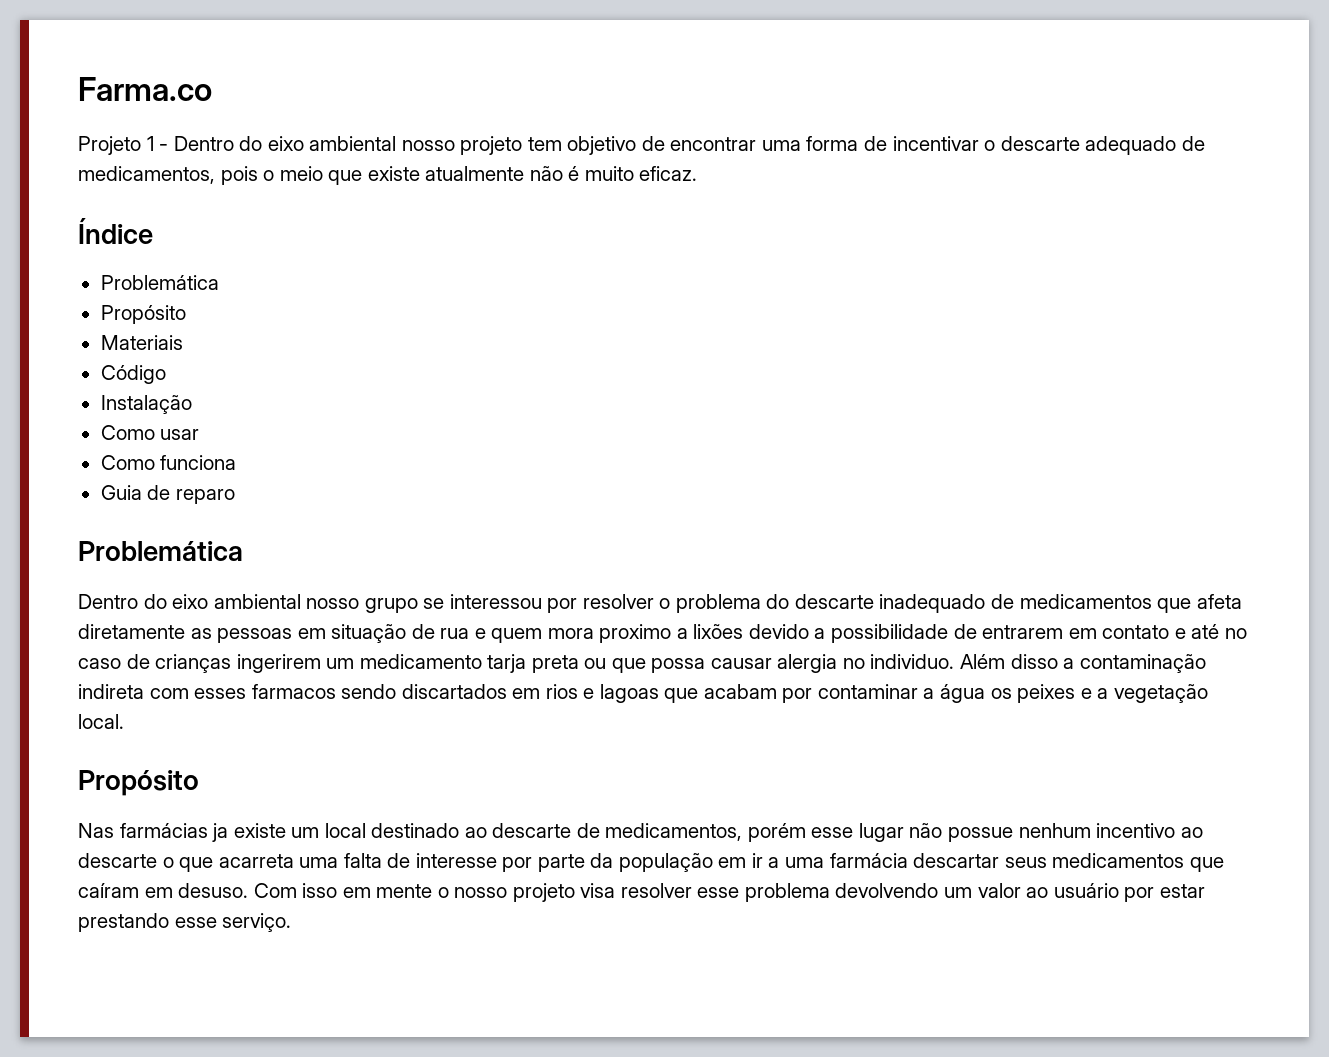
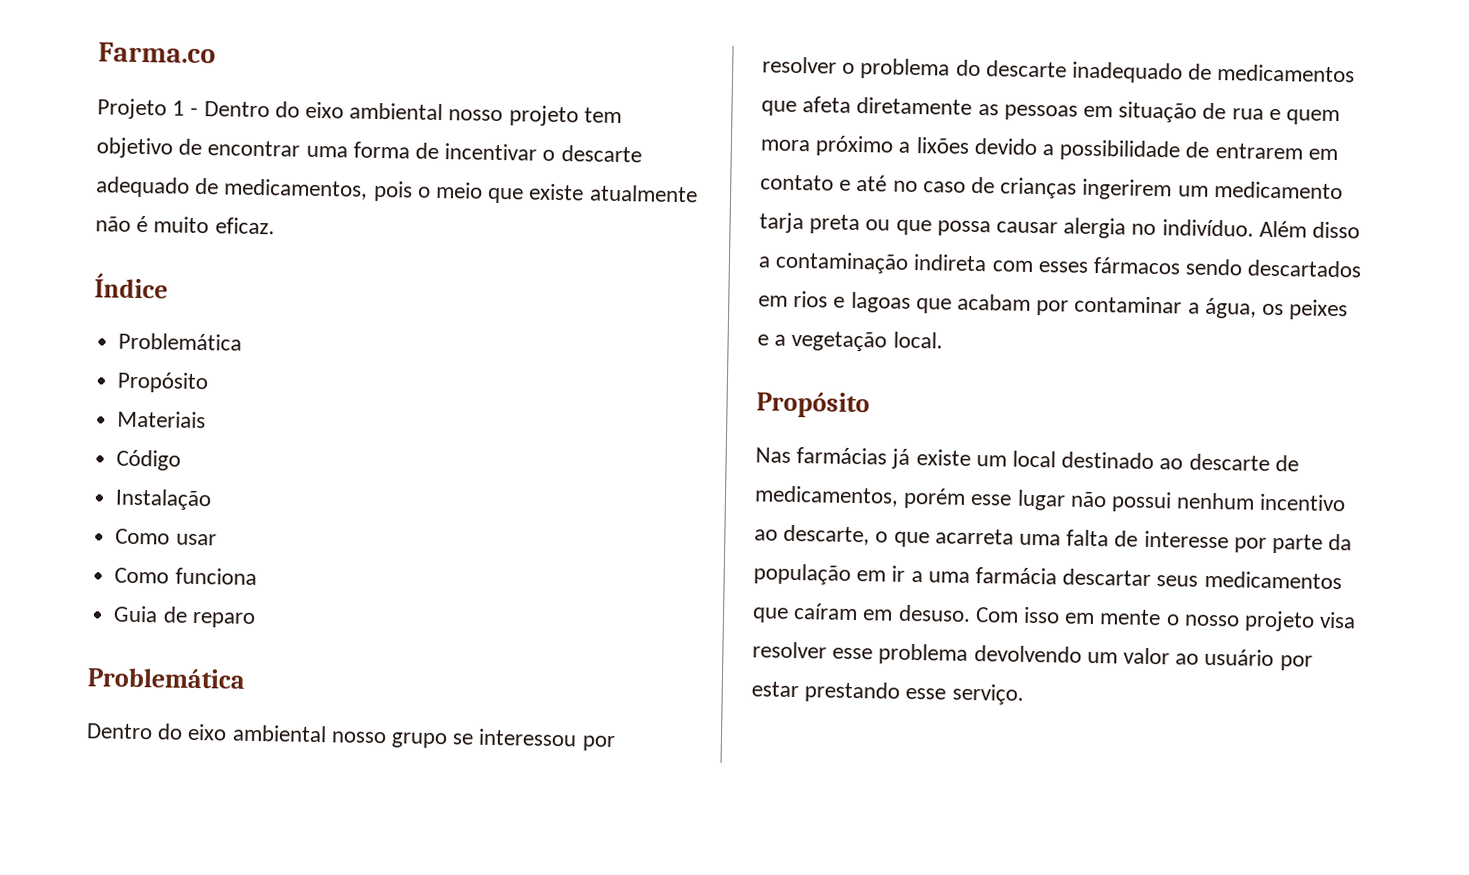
- Dentro do eixo ambiental nosso grupo se interessou por resolver o problema do descarte inadequado de medicamentos que afeta diretamente as pessoas em situação de rua e quem mora proximo a lixões devido a possibilidade de entrarem em contato e até no caso de crianças ingerirem um medicamento tarja preta ou que possa causar alergia no individuo.
+ Dentro do eixo ambiental nosso grupo se interessou por resolver o problema do descarte inadequado de medicamentos que afeta diretamente as pessoas em situação de rua e quem mora próximo a lixões devido a possibilidade de entrarem em contato e até no caso de crianças ingerirem um medicamento tarja preta ou que possa causar alergia no indivíduo.
- Além disso a contaminação indireta com esses farmacos sendo discartados em rios e lagoas que acabam por contaminar a água os peixes e a vegetação local.
+ Além disso a contaminação indireta com esses fármacos sendo descartados em rios e lagoas que acabam por contaminar a água, os peixes e a vegetação local.
- Nas farmácias ja existe um local destinado ao descarte de medicamentos, porém esse lugar não possue nenhum incentivo ao descarte o que acarreta uma falta de interesse por parte da população em ir a uma farmácia descartar seus medicamentos que caíram em desuso.
+ Nas farmácias já existe um local destinado ao descarte de medicamentos, porém esse lugar não possui nenhum incentivo ao descarte, o que acarreta uma falta de interesse por parte da população em ir a uma farmácia descartar seus medicamentos que caíram em desuso.

